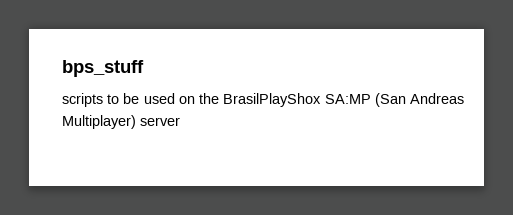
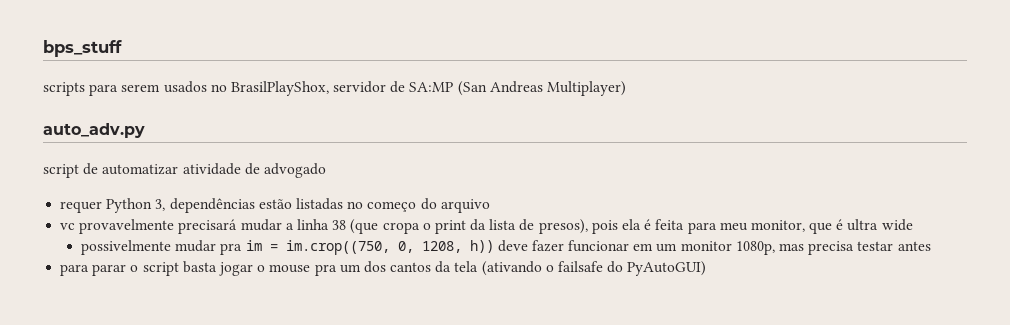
- scripts to be used on the BrasilPlayShox SA:MP (San Andreas Multiplayer) server
+ scripts para serem usados no BrasilPlayShox, servidor de SA:MP (San Andreas Multiplayer)
+ auto_adv.py
+ script de automatizar atividade de advogado
+ requer Python 3, dependências estão listadas no começo do arquivo
+ vc provavelmente precisará mudar a linha 38 (que cropa o print da lista de presos), pois ela é feita para meu monitor, que é ultra wide
+ possivelmente mudar pra im = im.crop((750, 0, 1208, h)) deve fazer funcionar em um monitor 1080p, mas precisa testar antes
+ para parar o script basta jogar o mouse pra um dos cantos da tela (ativando o failsafe do PyAutoGUI)

